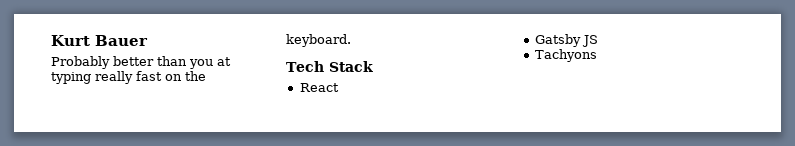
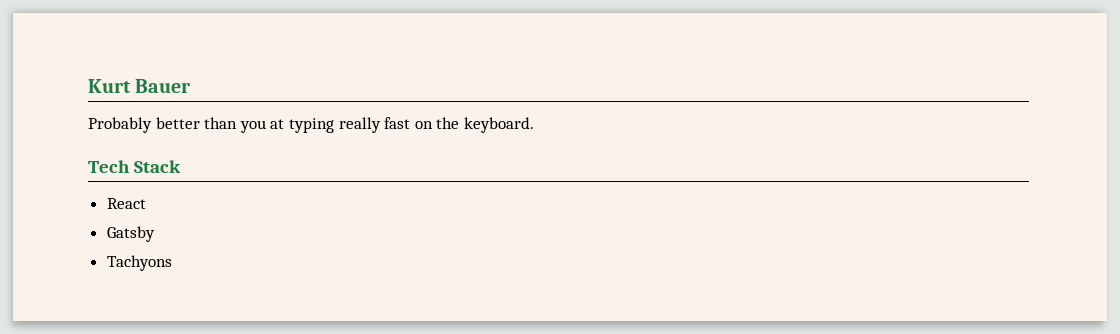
- Gatsby JS
+ Gatsby

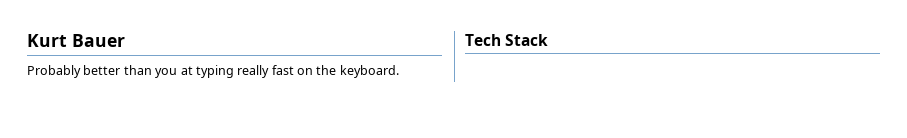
- React
- Gatsby
- Tachyons

